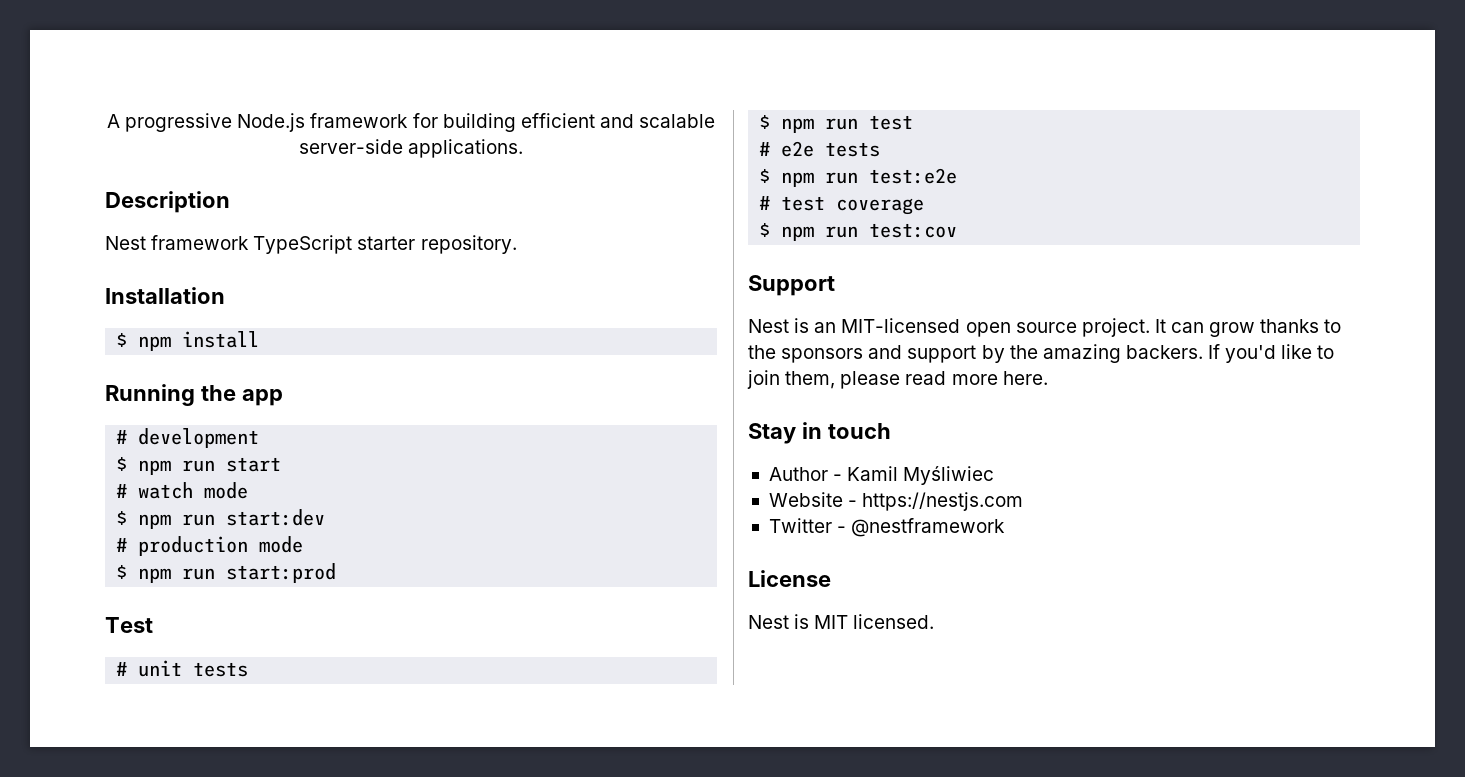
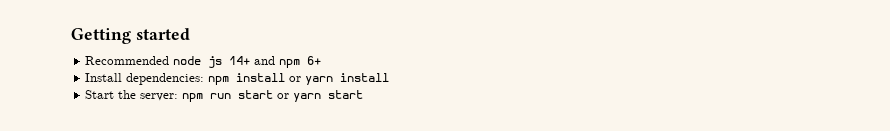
- A progressive Node.js framework for building efficient and scalable server-side applications.
- Description
- Nest framework TypeScript starter repository.
- Installation
- $ npm install
- Running the app
- # development
- $ npm run start
- # watch mode
- $ npm run start:dev
- # production mode
- $ npm run start:prod
- Test
- # unit tests
- $ npm run test
- # e2e tests
- $ npm run test:e2e
- # test coverage
- $ npm run test:cov
- Support
- Nest is an MIT-licensed open source project. It can grow thanks to the sponsors and support by the amazing backers. If you'd like to join them, please read more here.
- Stay in touch
- Author - Kamil Myśliwiec
- Website - https://nestjs.com
- Twitter - @nestframework
- License
- Nest is MIT licensed.
+ Getting started
+ Recommended node js 14+ and npm 6+
+ Install dependencies: npm install or yarn install
+ Start the server: npm run start or yarn start

